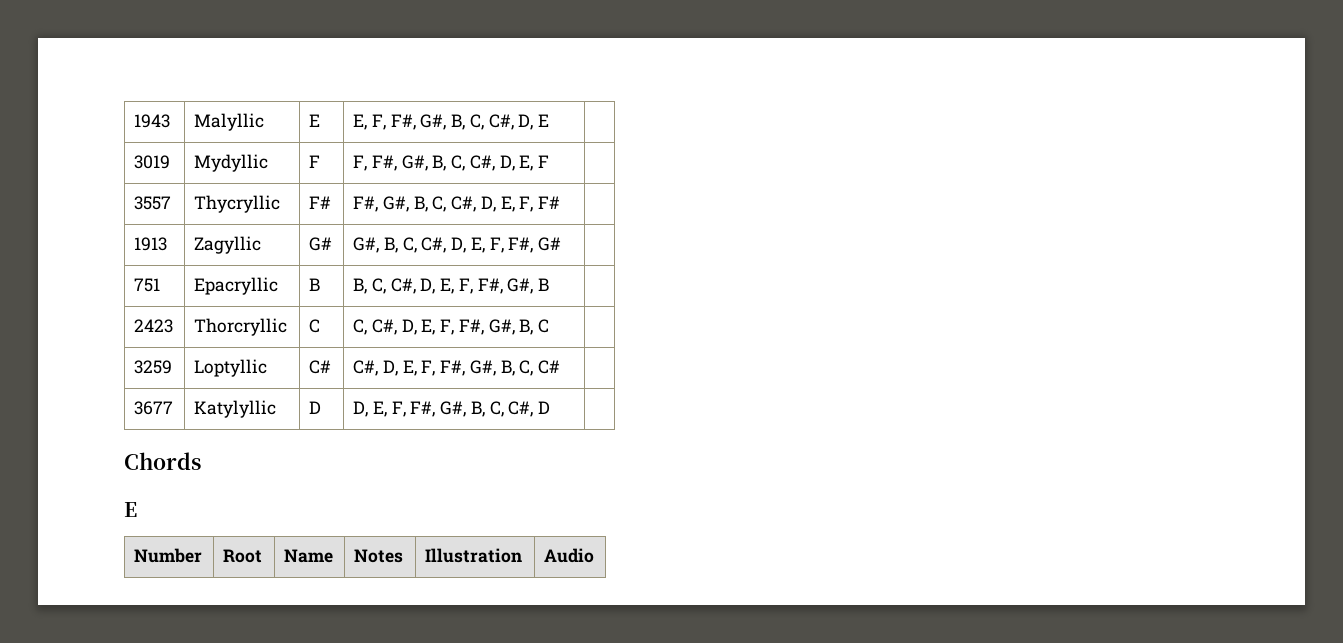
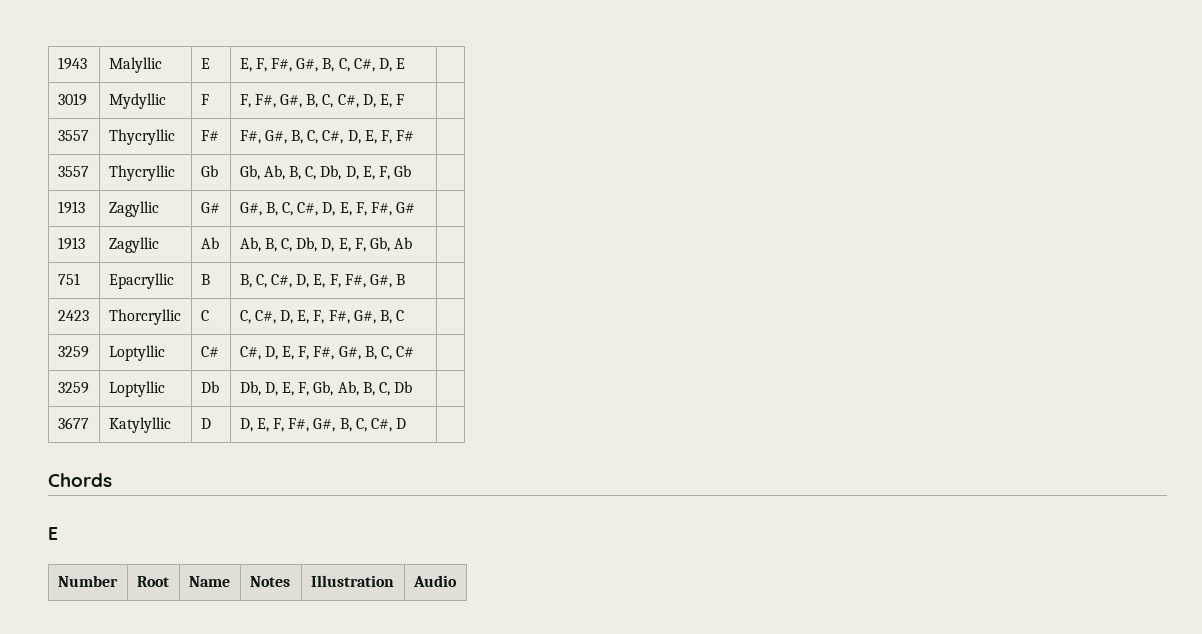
+ 3557 | Thycryllic | Gb | Gb, Ab, B, C, Db, D, E, F, Gb |
+ 1913 | Zagyllic | Ab | Ab, B, C, Db, D, E, F, Gb, Ab |
+ 3259 | Loptyllic | Db | Db, D, E, F, Gb, Ab, B, C, Db |

